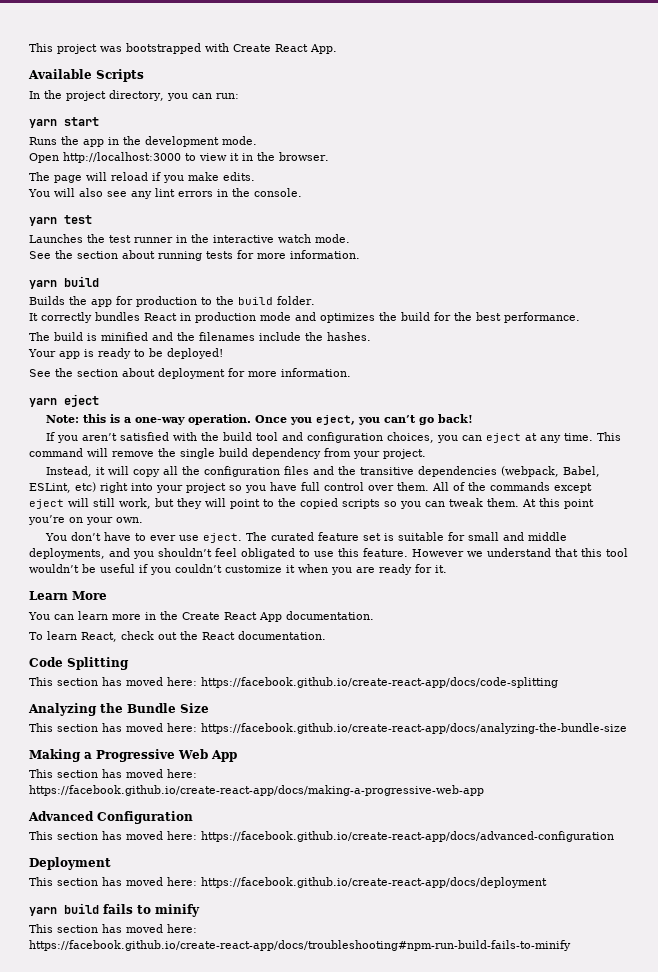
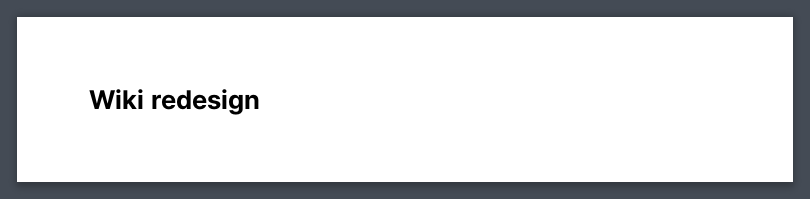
- This project was bootstrapped with Create React App.
- Available Scripts
- In the project directory, you can run:
- yarn start
- Runs the app in the development mode.
- Open http://localhost:3000 to view it in the browser.
- The page will reload if you make edits.
- You will also see any lint errors in the console.
- yarn test
- Launches the test runner in the interactive watch mode.
- See the section about running tests for more information.
- yarn build
- Builds the app for production to the build folder.
- It correctly bundles React in production mode and optimizes the build for the best performance.
- The build is minified and the filenames include the hashes.
- Your app is ready to be deployed!
- See the section about deployment for more information.
- yarn eject
- Note: this is a one-way operation. Once you eject, you can’t go back!
- If you aren’t satisfied with the build tool and configuration choices, you can eject at any time. This command will remove the single build dependency from your project.
- Instead, it will copy all the configuration files and the transitive dependencies (webpack, Babel, ESLint, etc) right into your project so you have full control over them. All of the commands except eject will still work, but they will point to the copied scripts so you can tweak them. At this point you’re on your own.
- You don’t have to ever use eject. The curated feature set is suitable for small and middle deployments, and you shouldn’t feel obligated to use this feature. However we understand that this tool wouldn’t be useful if you couldn’t customize it when you are ready for it.
- Learn More
- You can learn more in the Create React App documentation.
- To learn React, check out the React documentation.
- Code Splitting
- This section has moved here: https://facebook.github.io/create-react-app/docs/code-splitting
- Analyzing the Bundle Size
- This section has moved here: https://facebook.github.io/create-react-app/docs/analyzing-the-bundle-size
- Making a Progressive Web App
- This section has moved here: https://facebook.github.io/create-react-app/docs/making-a-progressive-web-app
- Advanced Configuration
- This section has moved here: https://facebook.github.io/create-react-app/docs/advanced-configuration
- Deployment
- This section has moved here: https://facebook.github.io/create-react-app/docs/deployment
- yarn build fails to minify
- This section has moved here: https://facebook.github.io/create-react-app/docs/troubleshooting#npm-run-build-fails-to-minify
+ Wiki redesign

